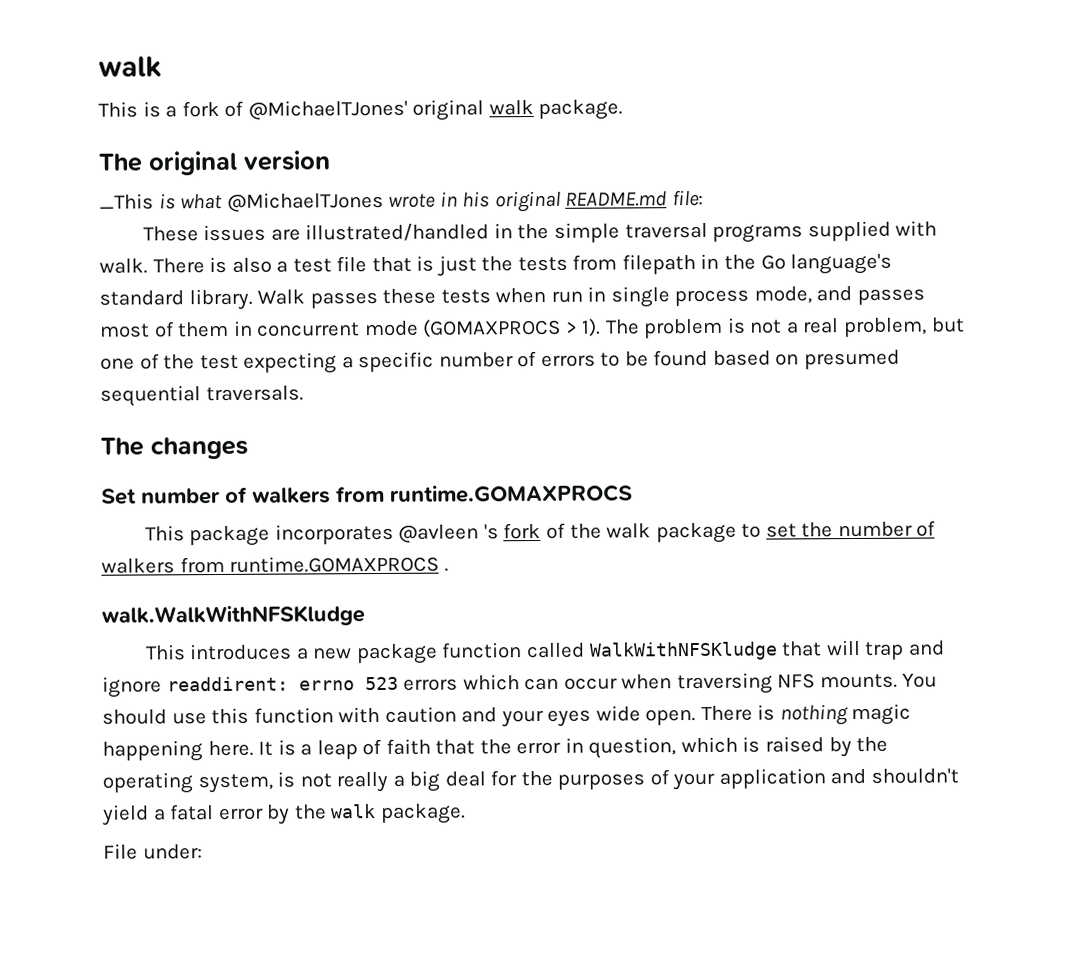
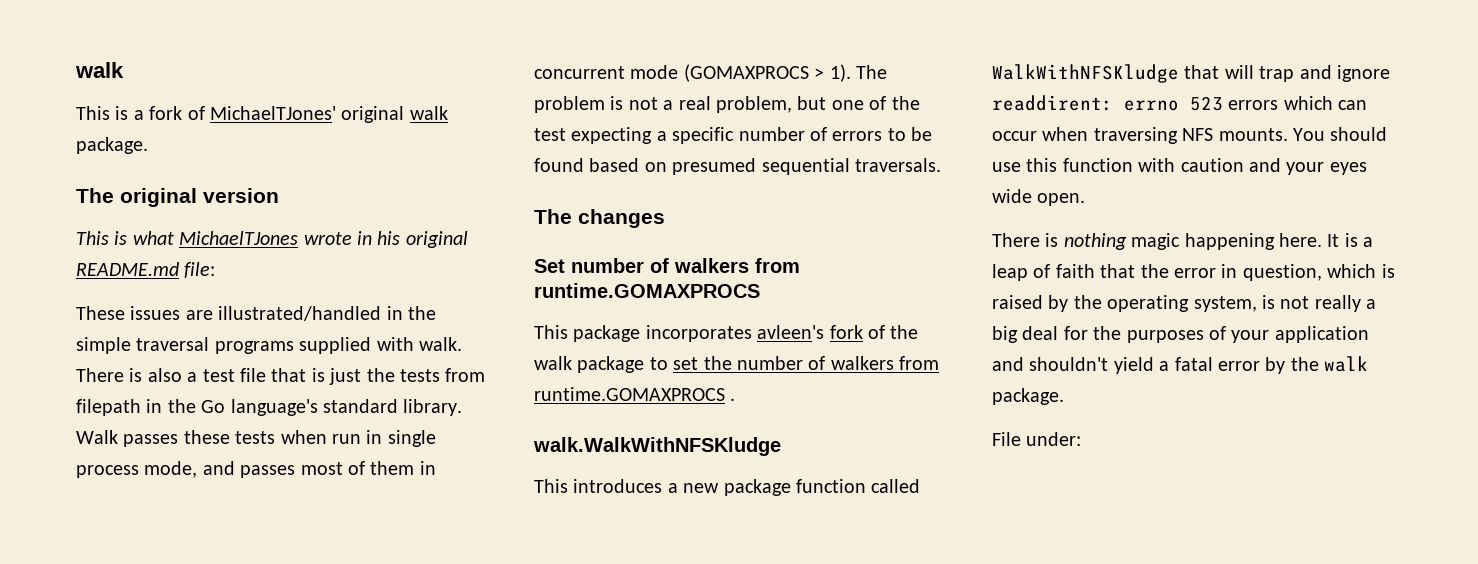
- This is a fork of @MichaelTJones' original walk package.
+ This is a fork of MichaelTJones' original walk package.
- _This is what @MichaelTJones wrote in his original README.md file:
+ This is what MichaelTJones wrote in his original README.md file:
- This package incorporates @avleen 's fork of the walk package to set the number of walkers from runtime.GOMAXPROCS .
+ This package incorporates avleen's fork of the walk package to set the number of walkers from runtime.GOMAXPROCS .
- You should use this function with caution and your eyes wide open. There is nothing magic happening here.
+ You should use this function with caution and your eyes wide open.
+ There is nothing magic happening here.

